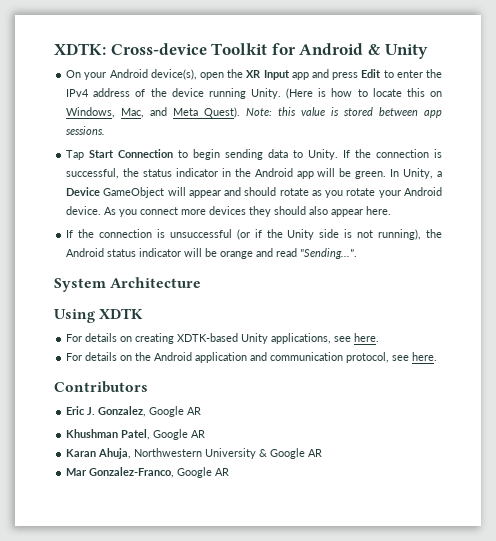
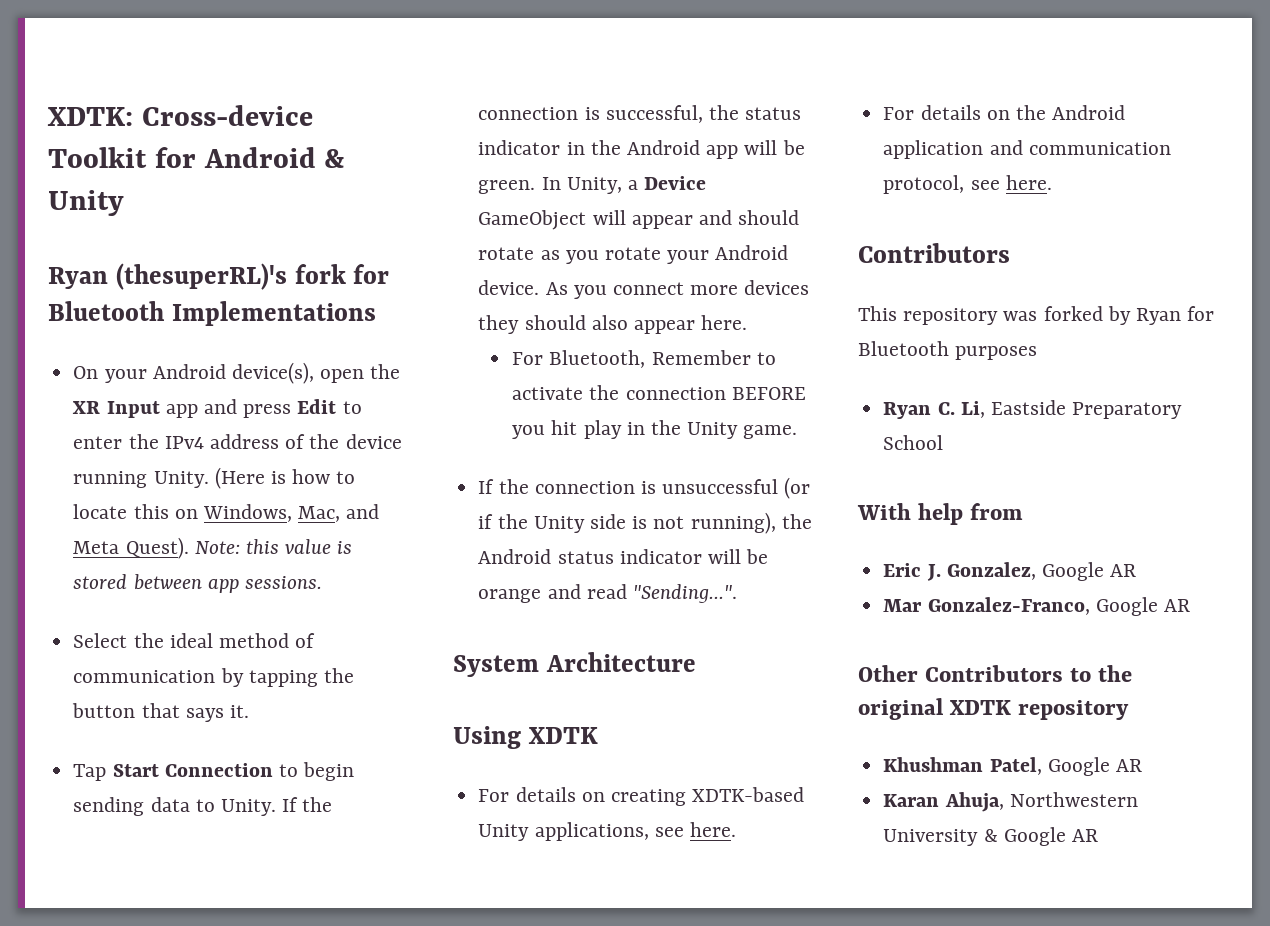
+ Ryan (thesuperRL)'s fork for Bluetooth Implementations
+ Select the ideal method of communication by tapping the button that says it.
+ For Bluetooth, Remember to activate the connection BEFORE you hit play in the Unity game.
+ This repository was forked by Ryan for Bluetooth purposes
+ Ryan C. Li, Eastside Preparatory School
+ With help from
+ Mar Gonzalez-Franco, Google AR
+ Other Contributors to the original XDTK repository
- Mar Gonzalez-Franco, Google AR

